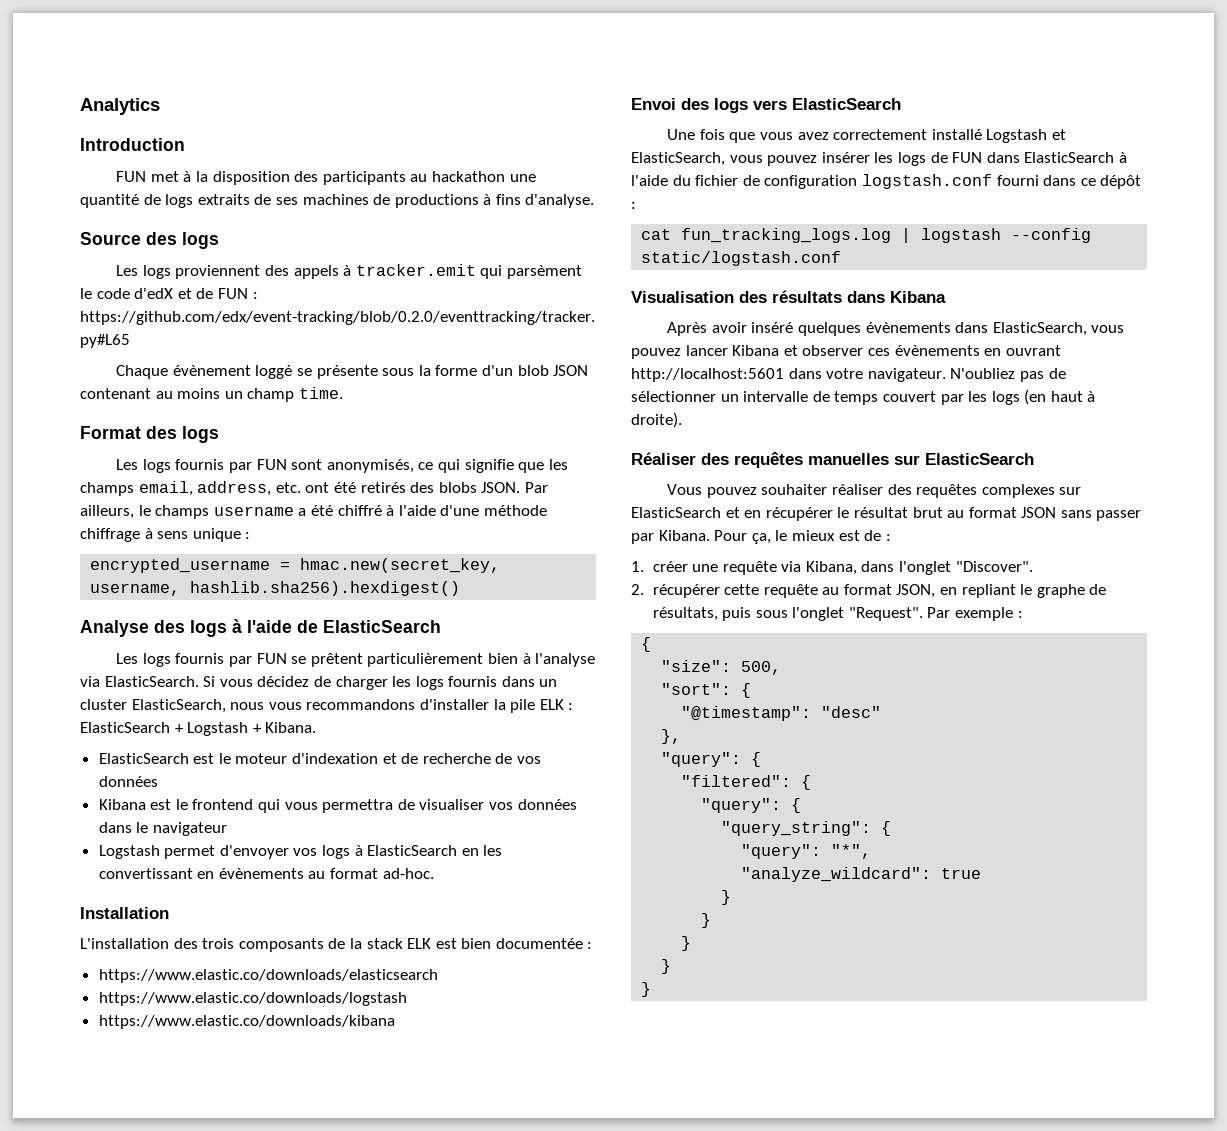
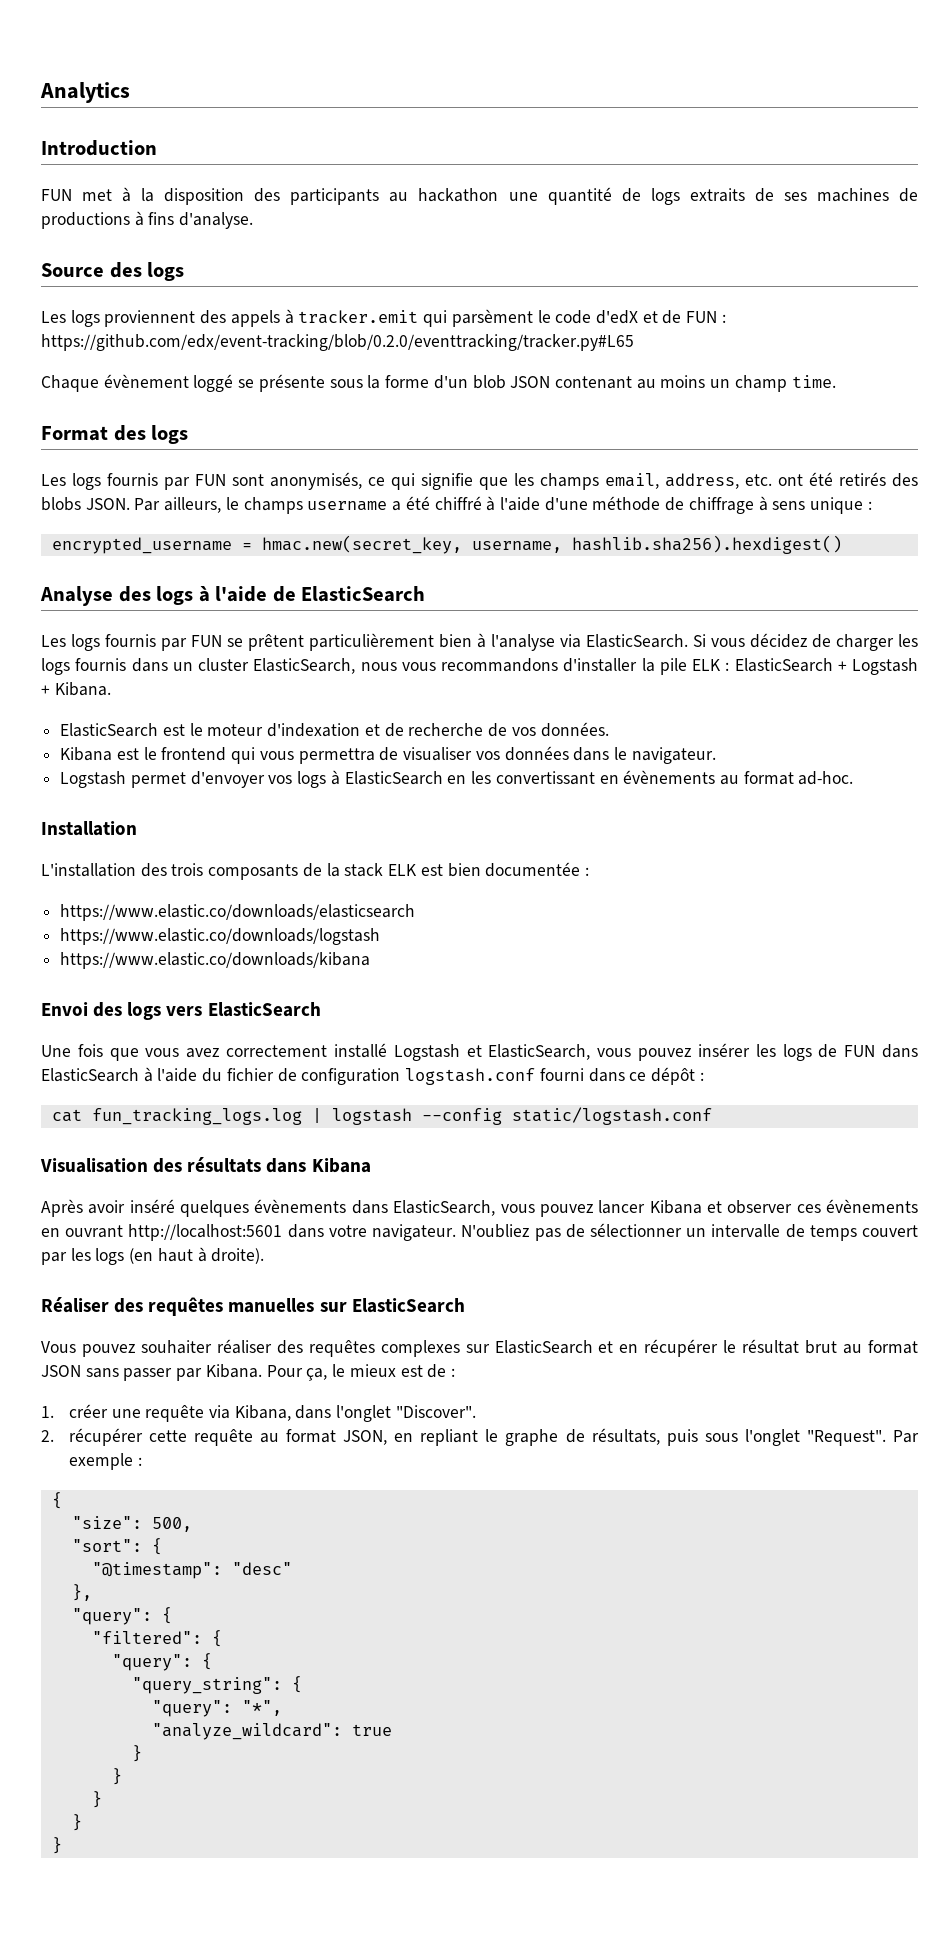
- Par ailleurs, le champs username a été chiffré à l'aide d'une méthode chiffrage à sens unique :
+ Par ailleurs, le champs username a été chiffré à l'aide d'une méthode de chiffrage à sens unique :
- ElasticSearch est le moteur d'indexation et de recherche de vos données
+ ElasticSearch est le moteur d'indexation et de recherche de vos données.
- Kibana est le frontend qui vous permettra de visualiser vos données dans le navigateur
+ Kibana est le frontend qui vous permettra de visualiser vos données dans le navigateur.

